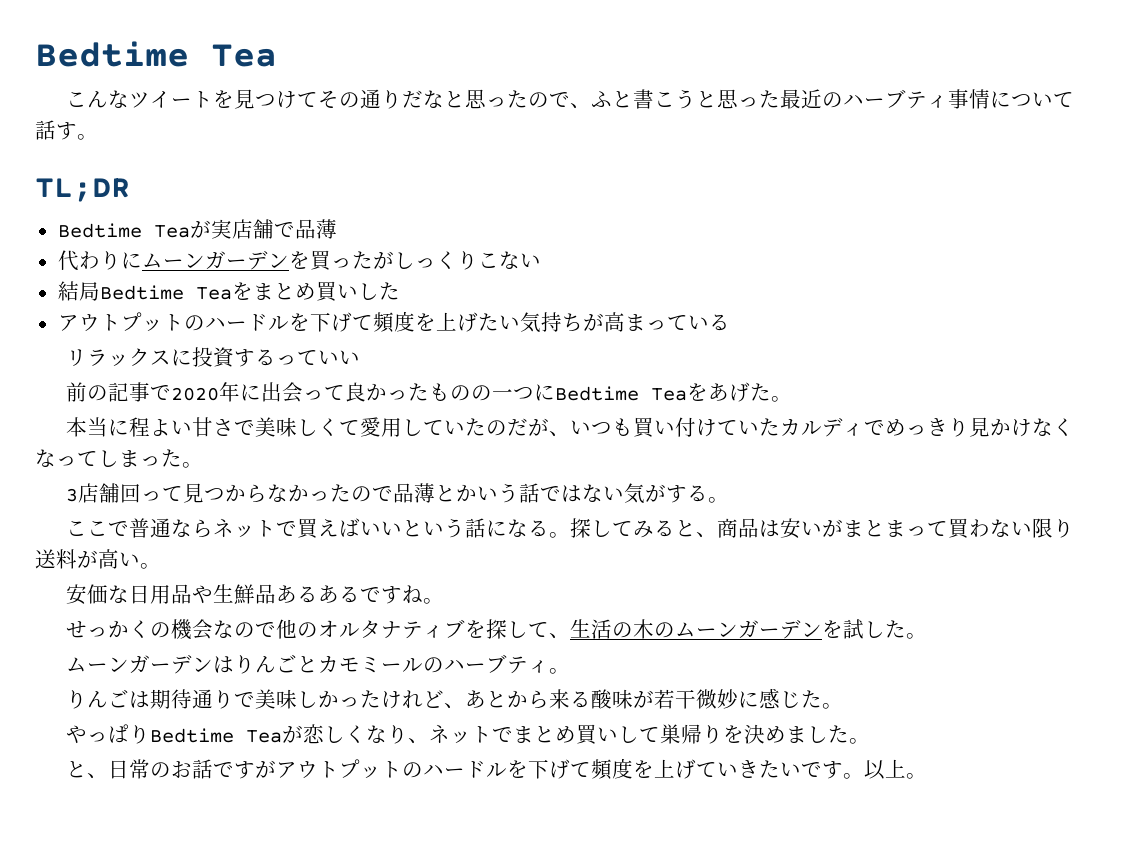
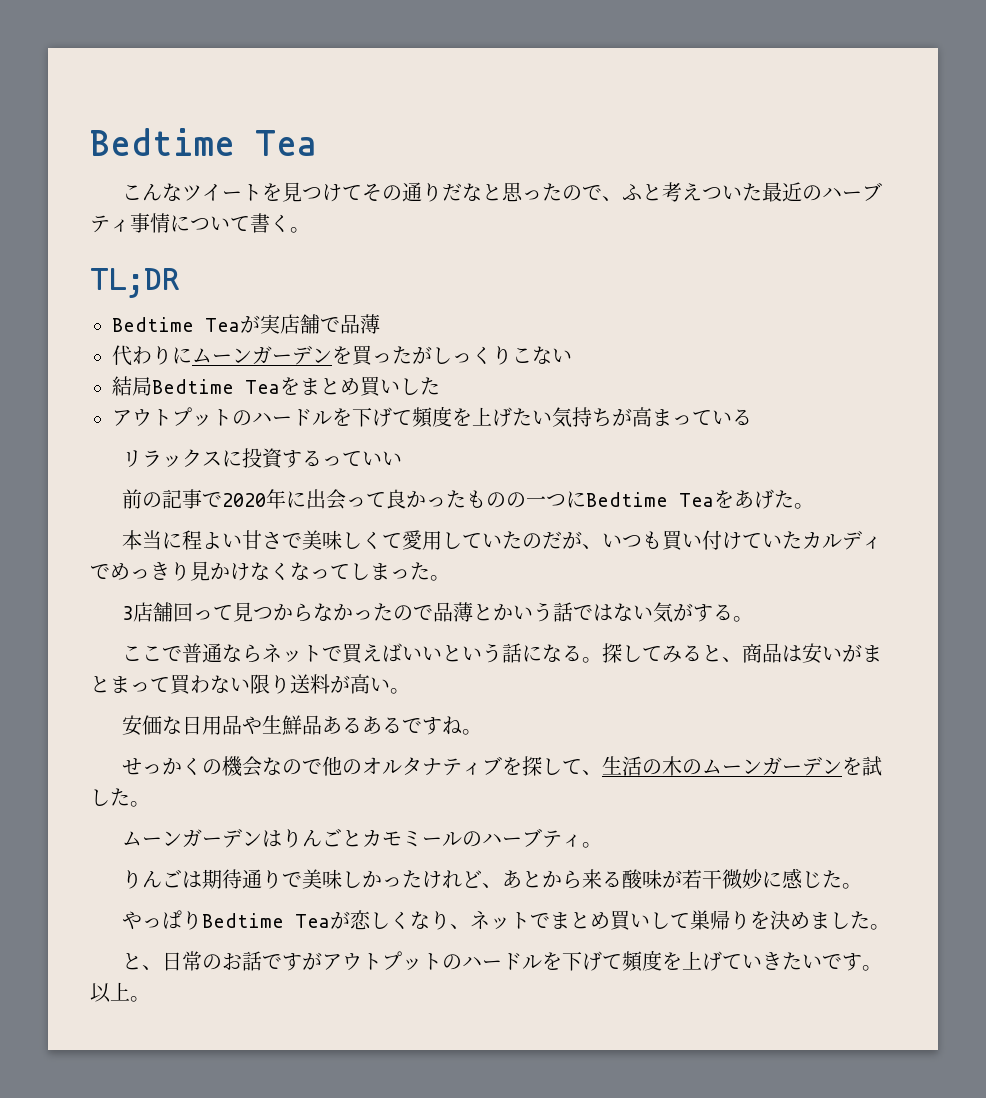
- こんなツイートを見つけてその通りだなと思ったので、ふと書こうと思った最近のハーブティ事情について話す。
+ こんなツイートを見つけてその通りだなと思ったので、ふと考えついた最近のハーブティ事情について書く。

